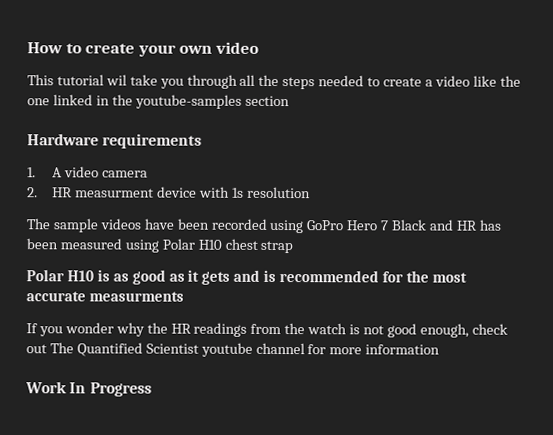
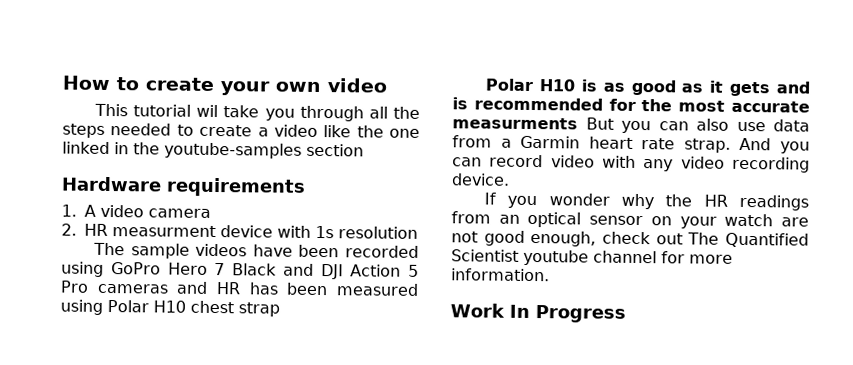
- The sample videos have been recorded using GoPro Hero 7 Black and HR has been measured using Polar H10 chest strap
+ The sample videos have been recorded using GoPro Hero 7 Black and DJI Action 5 Pro cameras and HR has been measured using Polar H10 chest strap
- Polar H10 is as good as it gets and is recommended for the most accurate measurments
+ Polar H10 is as good as it gets and is recommended for the most accurate measurments But you can also use data from a Garmin heart rate strap. And you can record video with any video recording device.
- If you wonder why the HR readings from the watch is not good enough, check out The Quantified Scientist youtube channel for more information
+ If you wonder why the HR readings from an optical sensor on your watch are not good enough, check out The Quantified Scientist youtube channel for more information.

